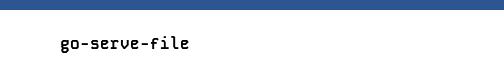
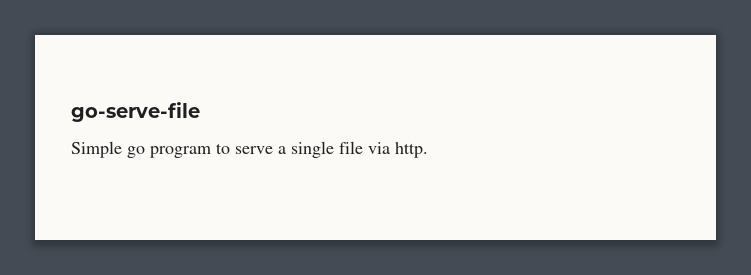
+ Simple go program to serve a single file via http.

